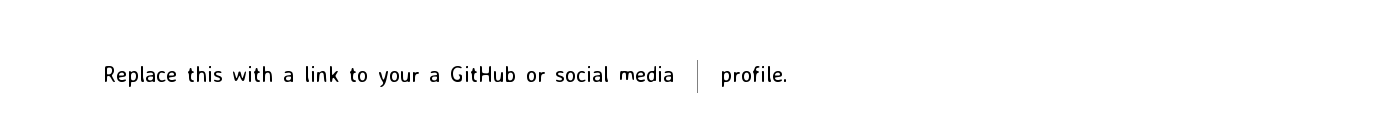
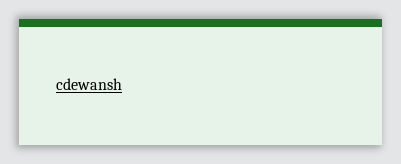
- Replace this with a link to your a GitHub or social media profile.
+ cdewansh

